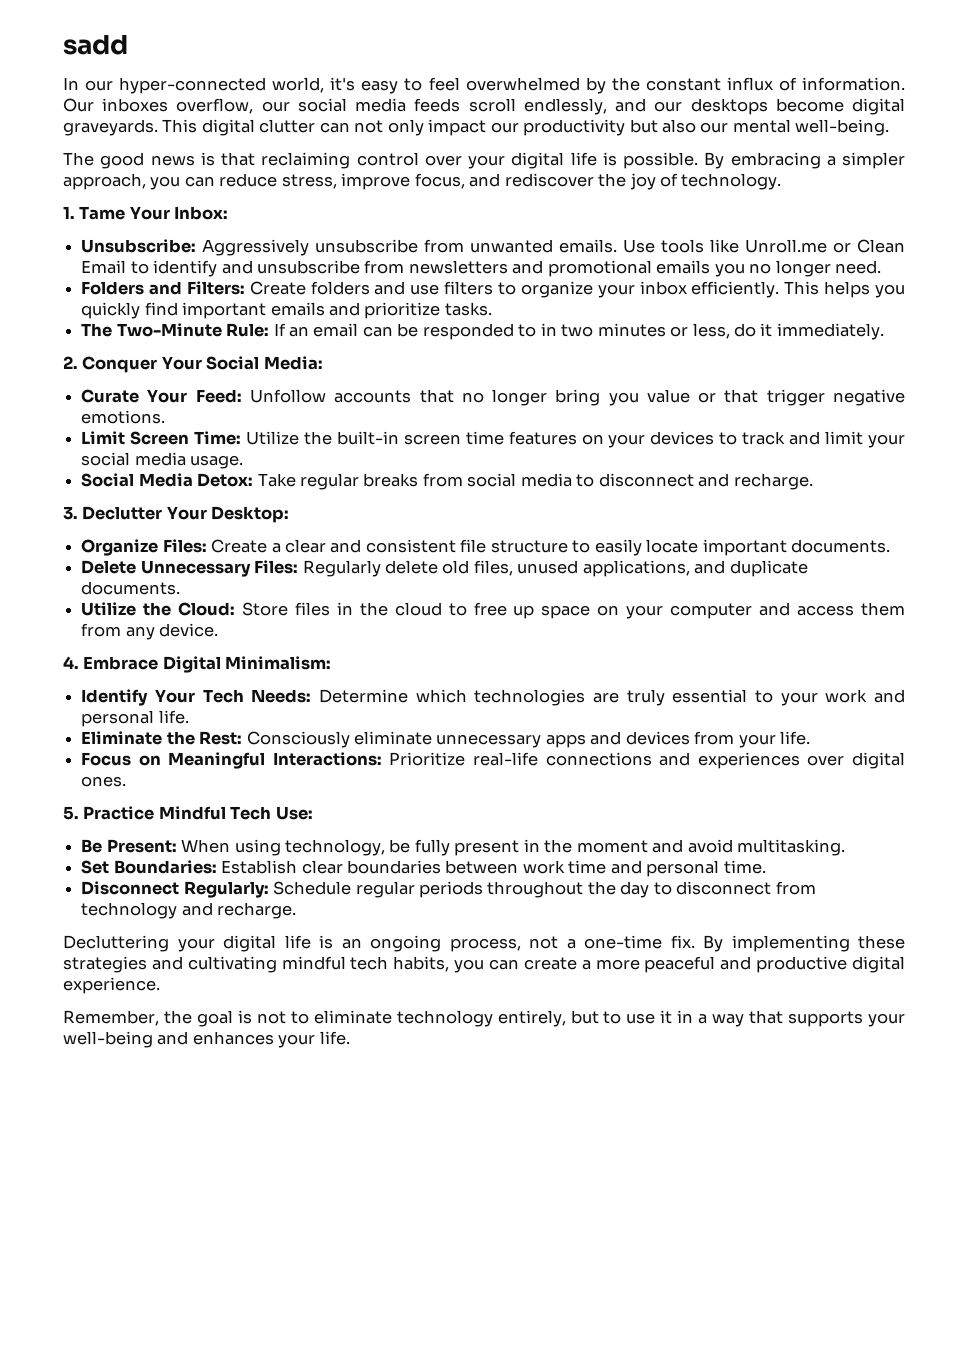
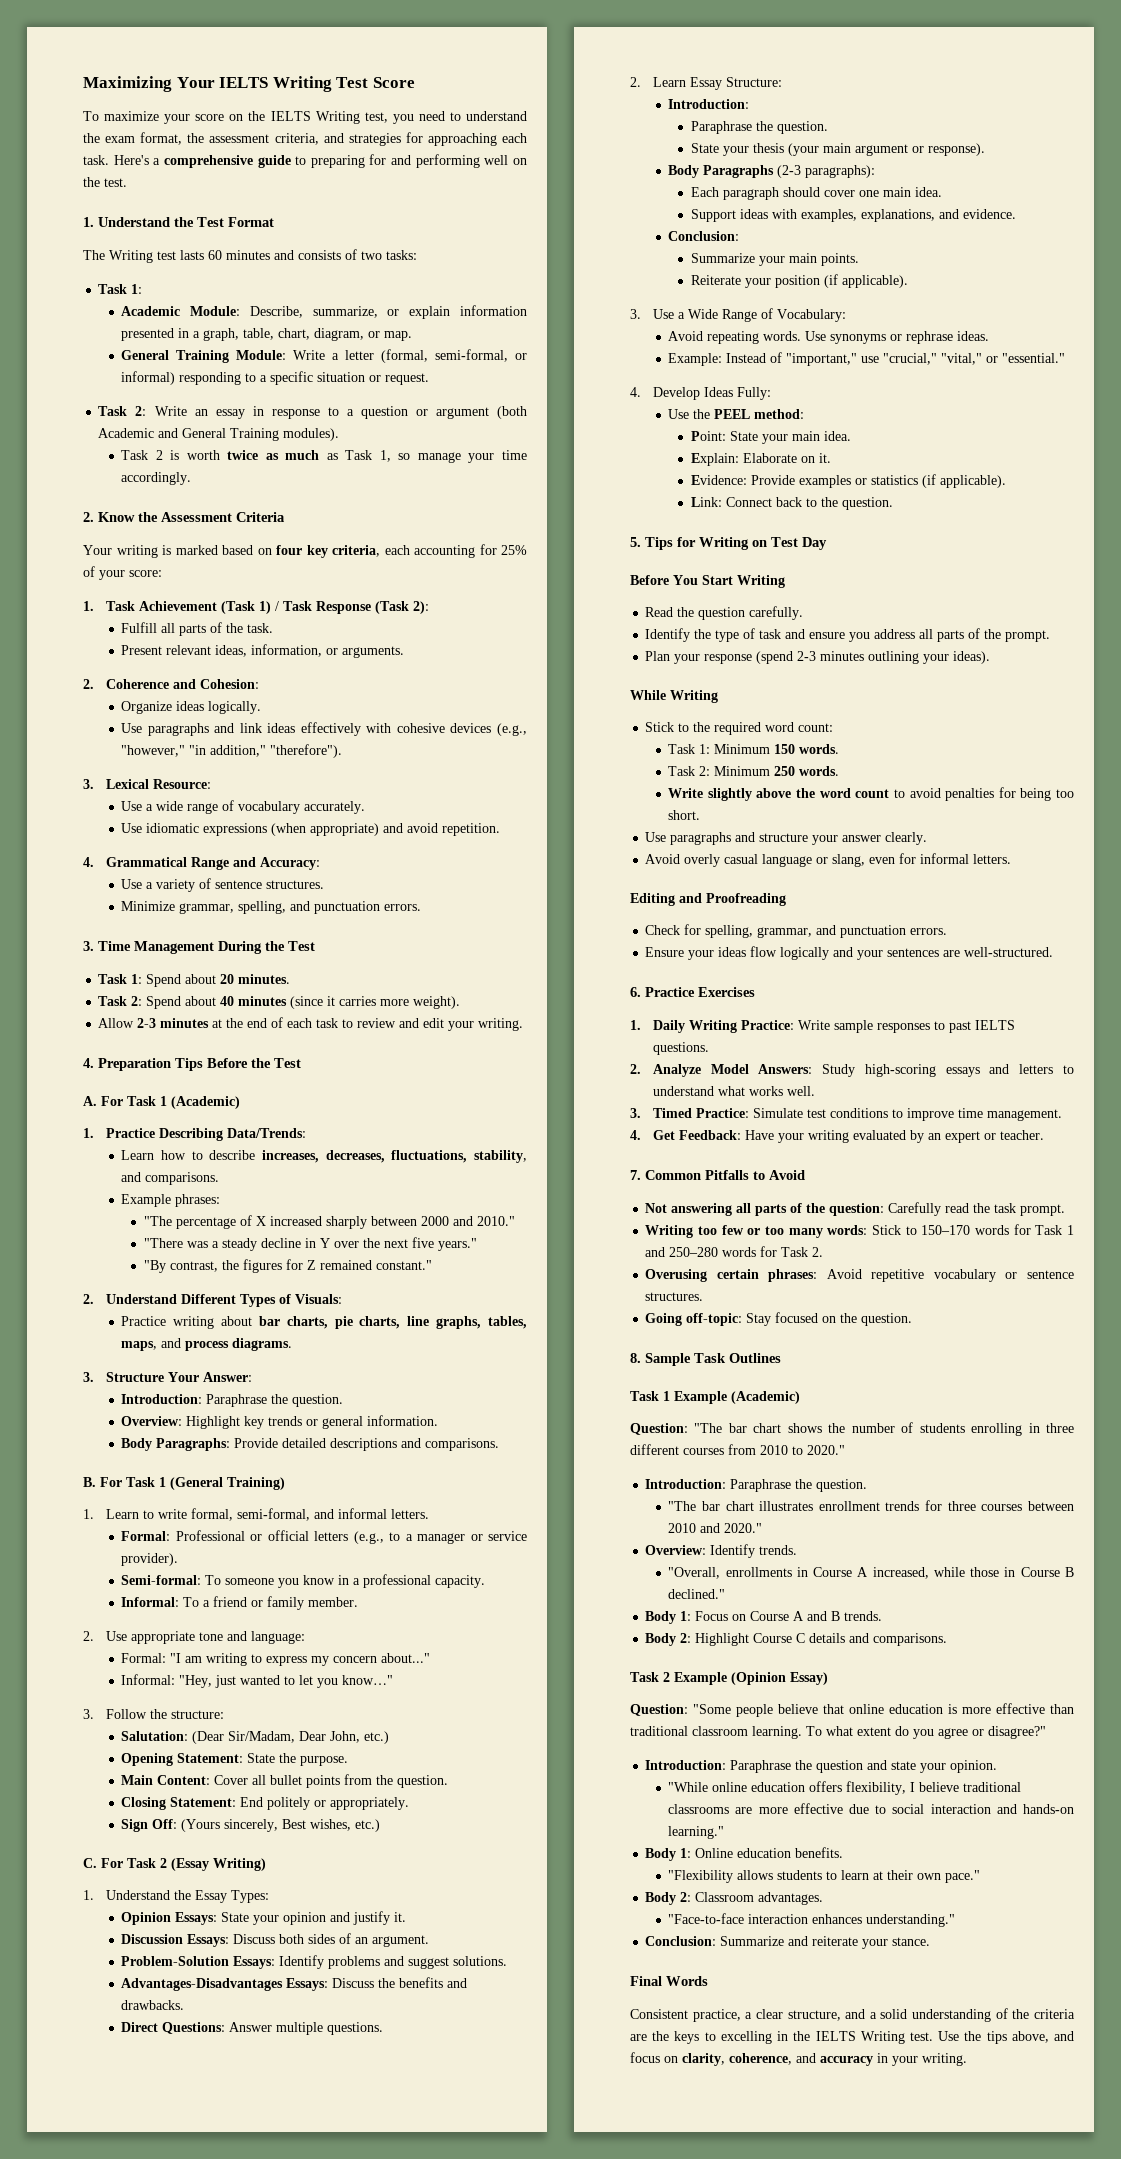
- sadd
- In our hyper-connected world, it's easy to feel overwhelmed by the constant influx of information. Our inboxes overflow, our social media feeds scroll endlessly, and our desktops become digital graveyards. This digital clutter can not only impact our productivity but also our mental well-being.
- The good news is that reclaiming control over your digital life is possible. By embracing a simpler approach, you can reduce stress, improve focus, and rediscover the joy of technology.
- 1. Tame Your Inbox:
- Unsubscribe: Aggressively unsubscribe from unwanted emails. Use tools like Unroll.me or Clean Email to identify and unsubscribe from newsletters and promotional emails you no longer need.
- Folders and Filters: Create folders and use filters to organize your inbox efficiently. This helps you quickly find important emails and prioritize tasks.
- The Two-Minute Rule: If an email can be responded to in two minutes or less, do it immediately.
- 2. Conquer Your Social Media:
- Curate Your Feed: Unfollow accounts that no longer bring you value or that trigger negative emotions.
- Limit Screen Time: Utilize the built-in screen time features on your devices to track and limit your social media usage.
- Social Media Detox: Take regular breaks from social media to disconnect and recharge.
- 3. Declutter Your Desktop:
- Organize Files: Create a clear and consistent file structure to easily locate important documents.
- Delete Unnecessary Files: Regularly delete old files, unused applications, and duplicate documents.
- Utilize the Cloud: Store files in the cloud to free up space on your computer and access them from any device.
- 4. Embrace Digital Minimalism:
- Identify Your Tech Needs: Determine which technologies are truly essential to your work and personal life.
- Eliminate the Rest: Consciously eliminate unnecessary apps and devices from your life.
- Focus on Meaningful Interactions: Prioritize real-life connections and experiences over digital ones.
- 5. Practice Mindful Tech Use:
- Be Present: When using technology, be fully present in the moment and avoid multitasking.
- Set Boundaries: Establish clear boundaries between work time and personal time.
- Disconnect Regularly: Schedule regular periods throughout the day to disconnect from technology and recharge.
- Decluttering your digital life is an ongoing process, not a one-time fix. By implementing these strategies and cultivating mindful tech habits, you can create a more peaceful and productive digital experience.
- Remember, the goal is not to eliminate technology entirely, but to use it in a way that supports your well-being and enhances your life.
+ Maximizing Your IELTS Writing Test Score
+ To maximize your score on the IELTS Writing test, you need to understand the exam format, the assessment criteria, and strategies for approaching each task. Here's a comprehensive guide to preparing for and performing well on the test.
+ 1. Understand the Test Format
+ The Writing test lasts 60 minutes and consists of two tasks:
+ Task 1:
+ Academic Module: Describe, summarize, or explain information presented in a graph, table, chart, diagram, or map.
+ General Training Module: Write a letter (formal, semi-formal, or informal) responding to a specific situation or request.
+ Task 2: Write an essay in response to a question or argument (both Academic and General Training modules).
+ Task 2 is worth twice as much as Task 1, so manage your time accordingly.
+ 2. Know the Assessment Criteria
+ Your writing is marked based on four key criteria, each accounting for 25% of your score:
+ 1. Task Achievement (Task 1) / Task Response (Task 2):
+ Fulfill all parts of the task.
+ Present relevant ideas, information, or arguments.
+ 2. Coherence and Cohesion:
+ Organize ideas logically.
+ Use paragraphs and link ideas effectively with cohesive devices (e.g., "however," "in addition," "therefore").
+ 3. Lexical Resource:
+ Use a wide range of vocabulary accurately.
+ Use idiomatic expressions (when appropriate) and avoid repetition.
+ 4. Grammatical Range and Accuracy:
+ Use a variety of sentence structures.
+ Minimize grammar, spelling, and punctuation errors.
+ 3. Time Management During the Test
+ Task 1: Spend about 20 minutes.
+ Task 2: Spend about 40 minutes (since it carries more weight).
+ Allow 2-3 minutes at the end of each task to review and edit your writing.
+ 4. Preparation Tips Before the Test
+ A. For Task 1 (Academic)
+ 1. Practice Describing Data/Trends:
+ Learn how to describe increases, decreases, fluctuations, stability, and comparisons.
+ Example phrases:
+ "The percentage of X increased sharply between 2000 and 2010."
+ "There was a steady decline in Y over the next five years."
+ "By contrast, the figures for Z remained constant."
+ 2. Understand Different Types of Visuals:
+ Practice writing about bar charts, pie charts, line graphs, tables, maps, and process diagrams.
+ 3. Structure Your Answer:
+ Introduction: Paraphrase the question.
+ Overview: Highlight key trends or general information.
+ Body Paragraphs: Provide detailed descriptions and comparisons.
+ B. For Task 1 (General Training)
+ 1. Learn to write formal, semi-formal, and informal letters.
+ Formal: Professional or official letters (e.g., to a manager or service provider).
+ Semi-formal: To someone you know in a professional capacity.
+ Informal: To a friend or family member.
+ 2. Use appropriate tone and language:
+ Formal: "I am writing to express my concern about..."
+ Informal: "Hey, just wanted to let you know…"
+ 3. Follow the structure:
+ Salutation: (Dear Sir/Madam, Dear John, etc.)
+ Opening Statement: State the purpose.
+ Main Content: Cover all bullet points from the question.
+ Closing Statement: End politely or appropriately.
+ Sign Off: (Yours sincerely, Best wishes, etc.)
+ C. For Task 2 (Essay Writing)
+ 1. Understand the Essay Types:
+ Opinion Essays: State your opinion and justify it.
+ Discussion Essays: Discuss both sides of an argument.
+ Problem-Solution Essays: Identify problems and suggest solutions.
+ Advantages-Disadvantages Essays: Discuss the benefits and drawbacks.
+ Direct Questions: Answer multiple questions.
+ 2. Learn Essay Structure:
+ Introduction:
+ Paraphrase the question.
+ State your thesis (your main argument or response).
+ Body Paragraphs (2-3 paragraphs):
+ Each paragraph should cover one main idea.
+ Support ideas with examples, explanations, and evidence.
+ Conclusion:
+ Summarize your main points.
+ Reiterate your position (if applicable).
+ 3. Use a Wide Range of Vocabulary:
+ Avoid repeating words. Use synonyms or rephrase ideas.
+ Example: Instead of "important," use "crucial," "vital," or "essential."
+ 4. Develop Ideas Fully:
+ Use the PEEL method:
+ Point: State your main idea.
+ Explain: Elaborate on it.
+ Evidence: Provide examples or statistics (if applicable).
+ Link: Connect back to the question.
+ 5. Tips for Writing on Test Day
+ Before You Start Writing
+ Read the question carefully.
+ Identify the type of task and ensure you address all parts of the prompt.
+ Plan your response (spend 2-3 minutes outlining your ideas).
+ While Writing
+ Stick to the required word count:
+ Task 1: Minimum 150 words.
+ Task 2: Minimum 250 words.
+ Write slightly above the word count to avoid penalties for being too short.
+ Use paragraphs and structure your answer clearly.
+ Avoid overly casual language or slang, even for informal letters.
+ Editing and Proofreading
+ Check for spelling, grammar, and punctuation errors.
+ Ensure your ideas flow logically and your sentences are well-structured.
+ 6. Practice Exercises
+ 1. Daily Writing Practice: Write sample responses to past IELTS questions.
+ 2. Analyze Model Answers: Study high-scoring essays and letters to understand what works well.
+ 3. Timed Practice: Simulate test conditions to improve time management.
+ 4. Get Feedback: Have your writing evaluated by an expert or teacher.
+ 7. Common Pitfalls to Avoid
+ Not answering all parts of the question: Carefully read the task prompt.
+ Writing too few or too many words: Stick to 150–170 words for Task 1 and 250–280 words for Task 2.
+ Overusing certain phrases: Avoid repetitive vocabulary or sentence structures.
+ Going off-topic: Stay focused on the question.
+ 8. Sample Task Outlines
+ Task 1 Example (Academic)
+ Question: "The bar chart shows the number of students enrolling in three different courses from 2010 to 2020."
+ Introduction: Paraphrase the question.
+ "The bar chart illustrates enrollment trends for three courses between 2010 and 2020."
+ Overview: Identify trends.
+ "Overall, enrollments in Course A increased, while those in Course B declined."
+ Body 1: Focus on Course A and B trends.
+ Body 2: Highlight Course C details and comparisons.
+ Task 2 Example (Opinion Essay)
+ Question: "Some people believe that online education is more effective than traditional classroom learning. To what extent do you agree or disagree?"
+ Introduction: Paraphrase the question and state your opinion.
+ "While online education offers flexibility, I believe traditional classrooms are more effective due to social interaction and hands-on learning."
+ Body 1: Online education benefits.
+ "Flexibility allows students to learn at their own pace."
+ Body 2: Classroom advantages.
+ "Face-to-face interaction enhances understanding."
+ Conclusion: Summarize and reiterate your stance.
+ Final Words
+ Consistent practice, a clear structure, and a solid understanding of the criteria are the keys to excelling in the IELTS Writing test. Use the tips above, and focus on clarity, coherence, and accuracy in your writing.

